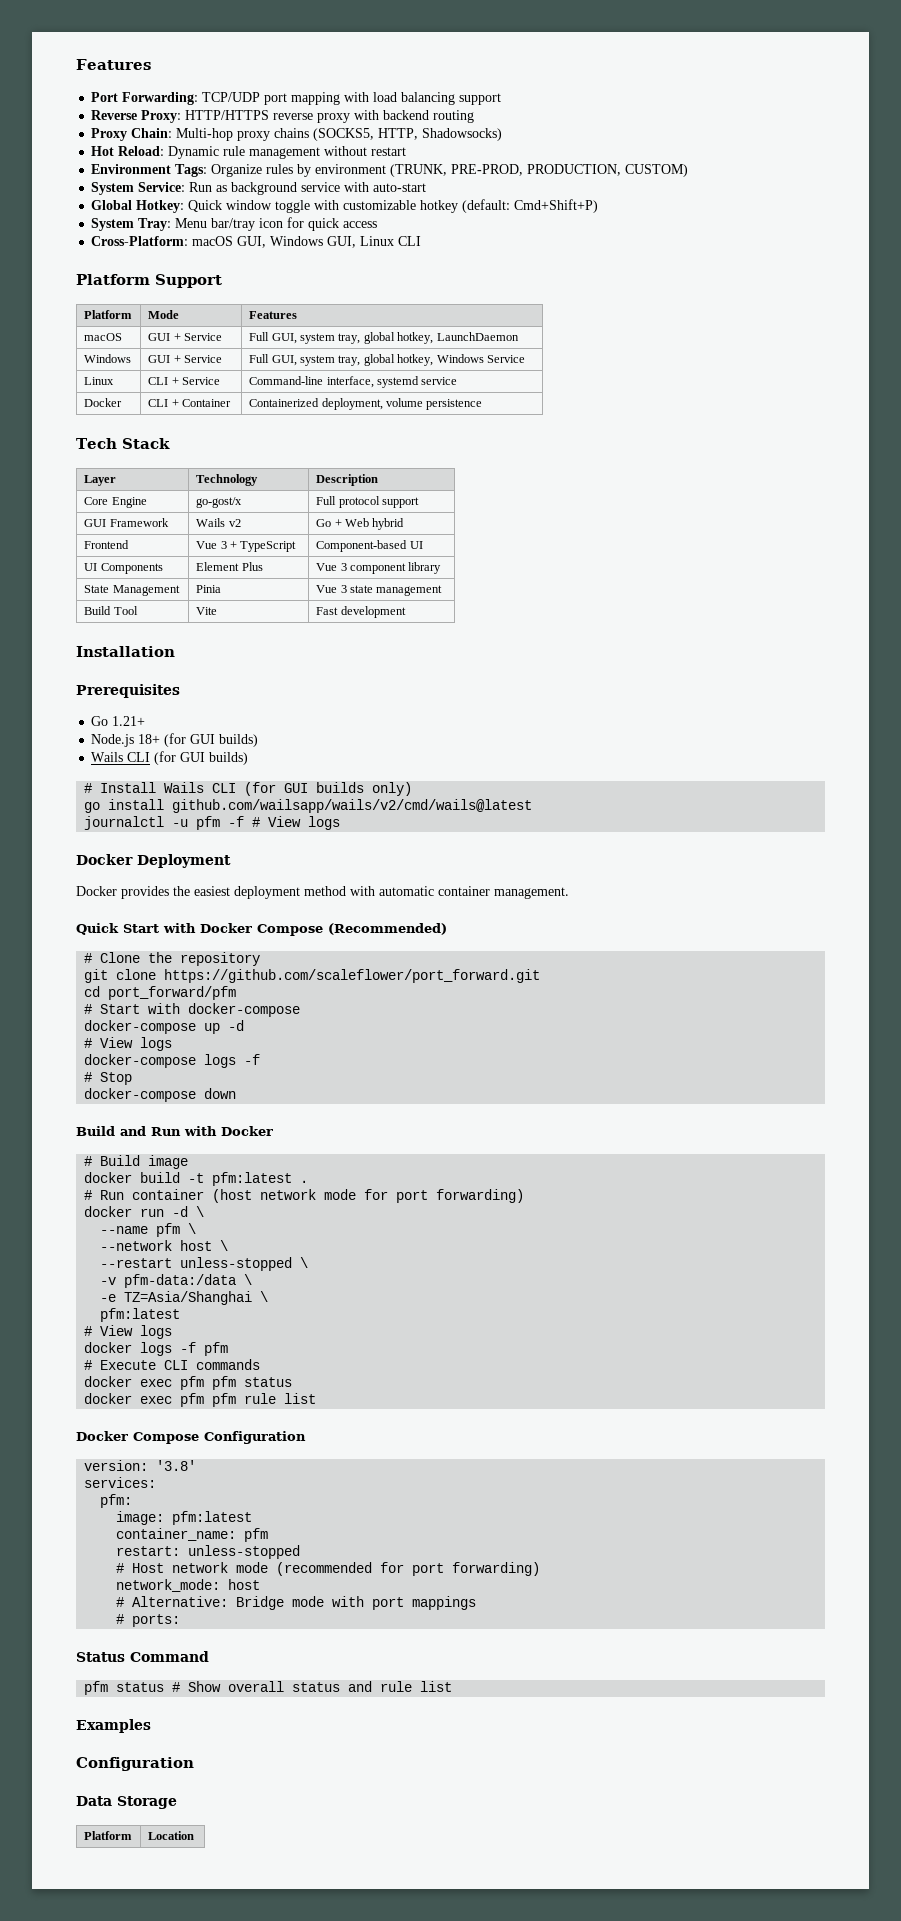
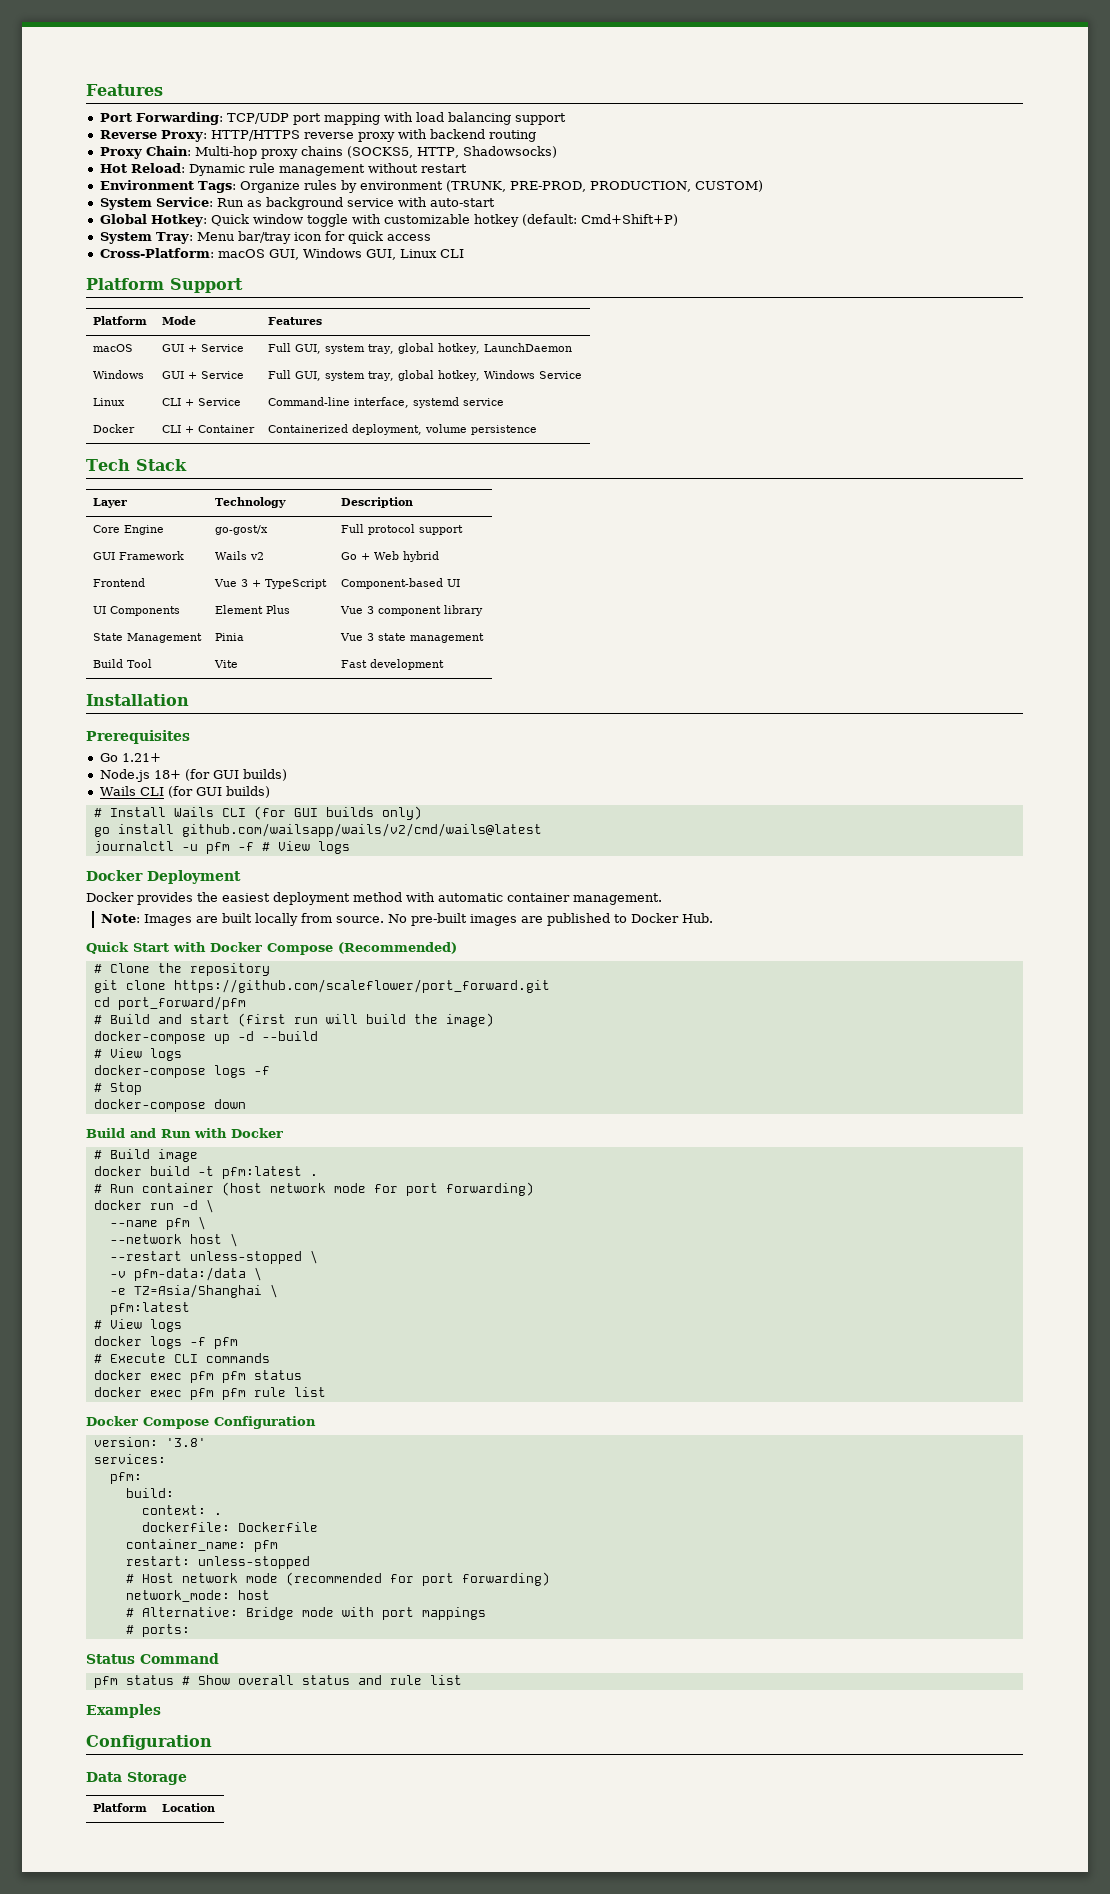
+ Note: Images are built locally from source. No pre-built images are published to Docker Hub.
- # Start with docker-compose
+ # Build and start (first run will build the image)
- docker-compose up -d
+ docker-compose up -d --build
- image: pfm:latest
+ build:
+ context: .
+ dockerfile: Dockerfile

